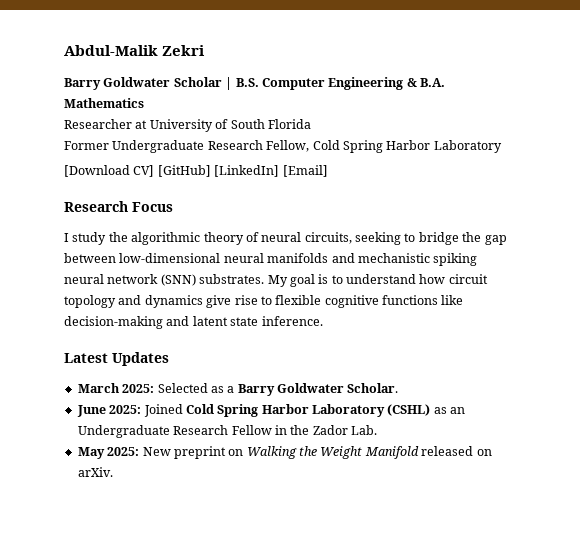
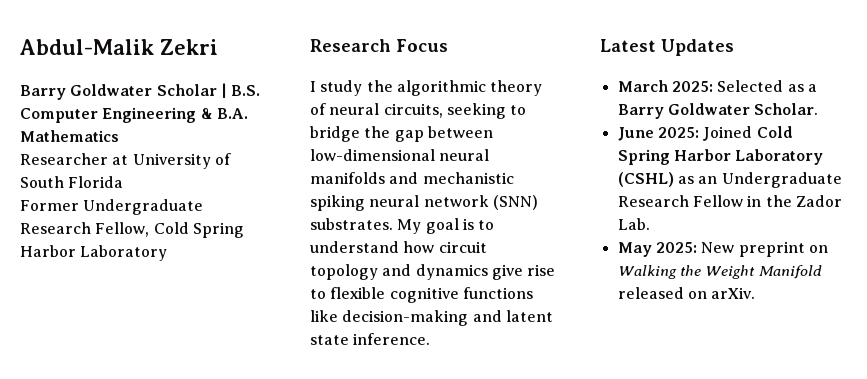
- [Download CV] [GitHub] [LinkedIn] [Email]

